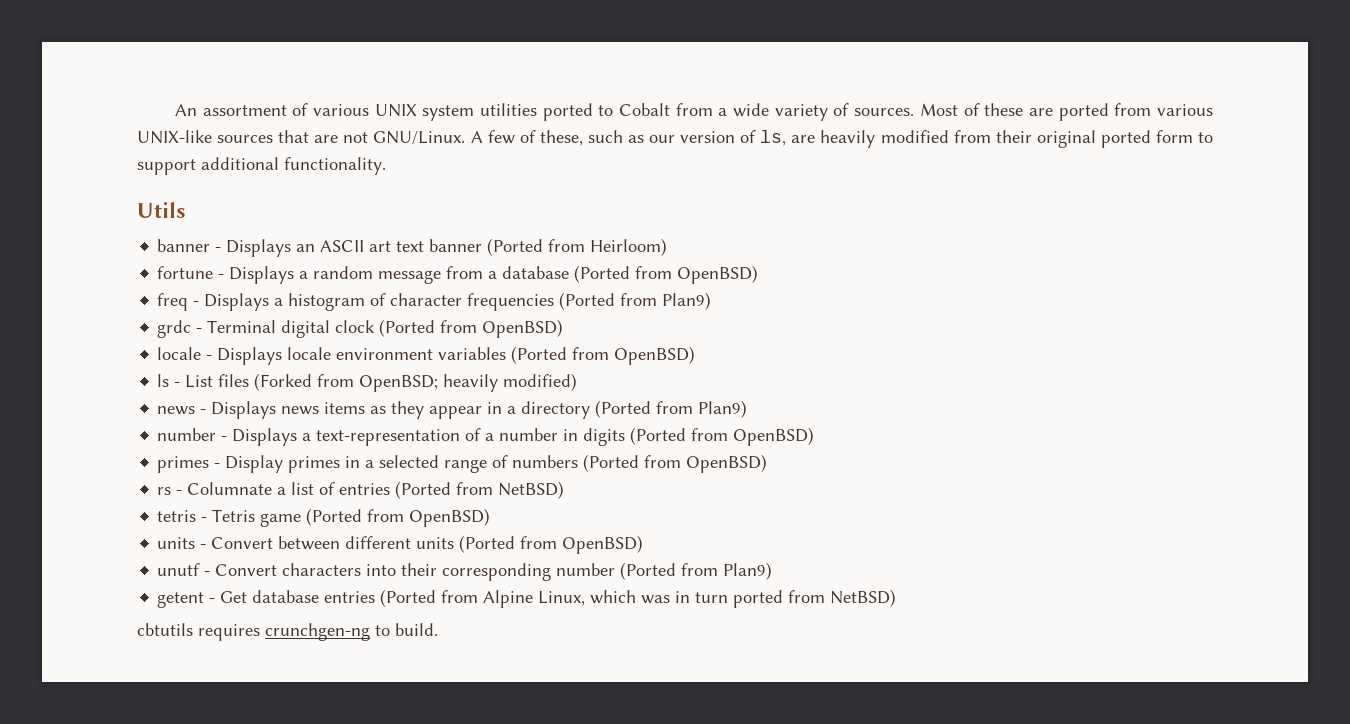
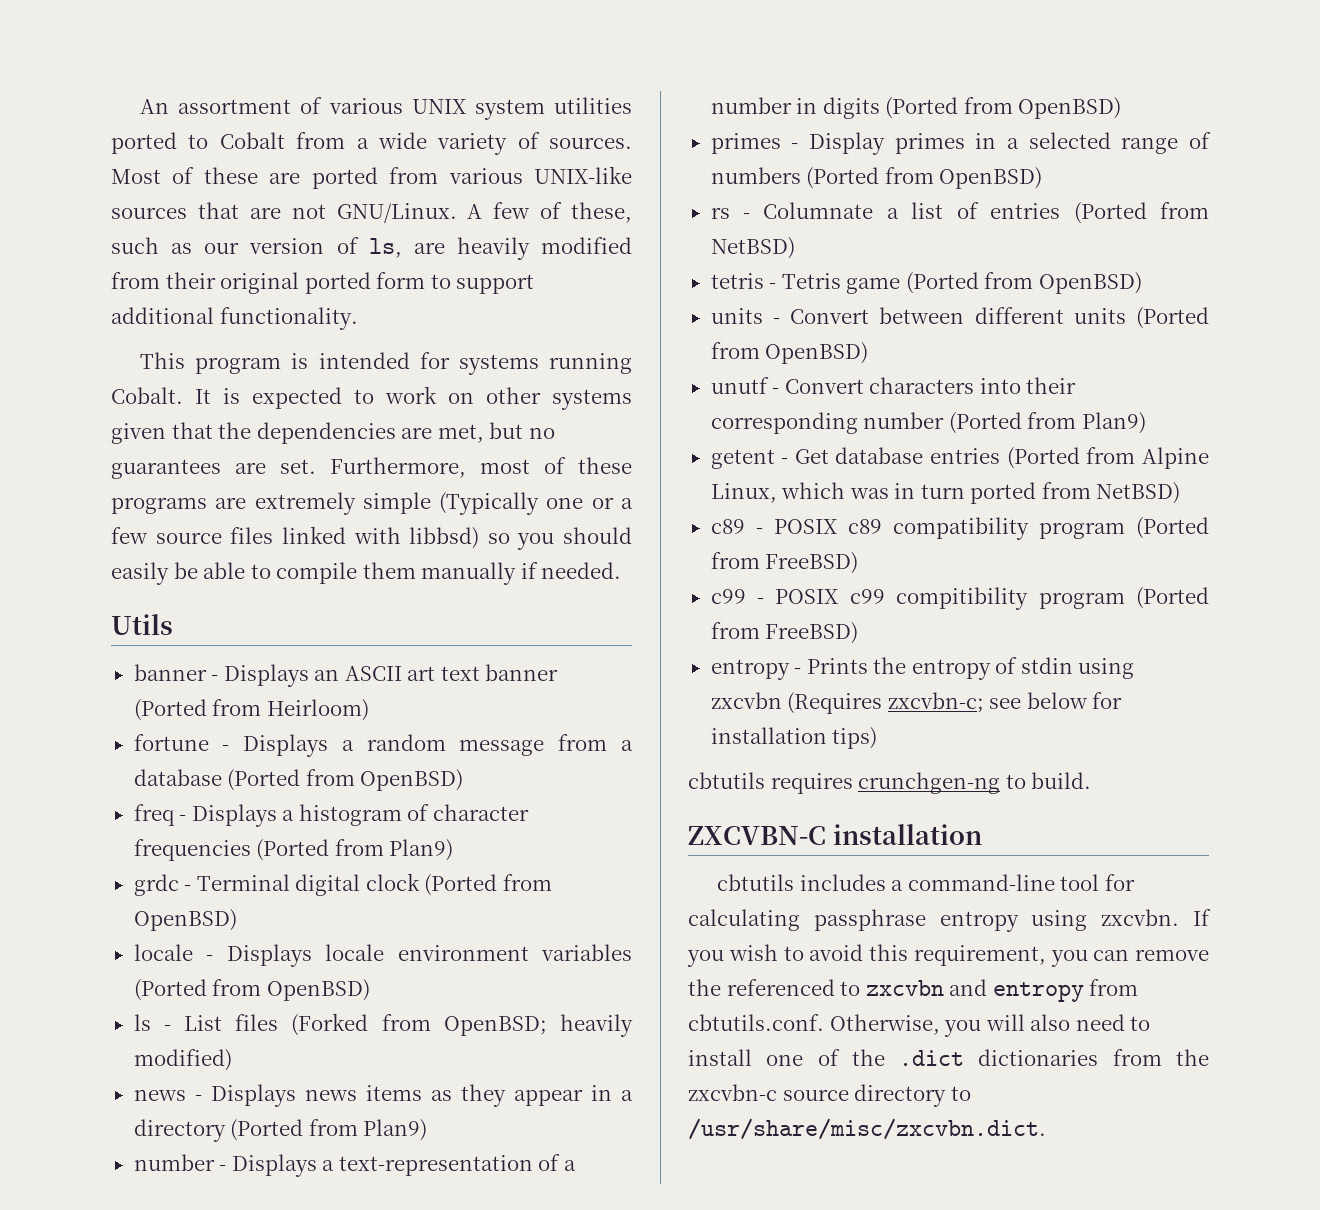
+ This program is intended for systems running Cobalt. It is expected to work on other systems given that the dependencies are met, but no guarantees are set. Furthermore, most of these programs are extremely simple (Typically one or a few source files linked with libbsd) so you should easily be able to compile them manually if needed.
+ c89 - POSIX c89 compatibility program (Ported from FreeBSD)
+ c99 - POSIX c99 compitibility program (Ported from FreeBSD)
+ entropy - Prints the entropy of stdin using zxcvbn (Requires zxcvbn-c; see below for installation tips)
+ ZXCVBN-C installation
+ cbtutils includes a command-line tool for calculating passphrase entropy using zxcvbn. If you wish to avoid this requirement, you can remove the referenced to zxcvbn and entropy from cbtutils.conf. Otherwise, you will also need to install one of the .dict dictionaries from the zxcvbn-c source directory to /usr/share/misc/zxcvbn.dict.

